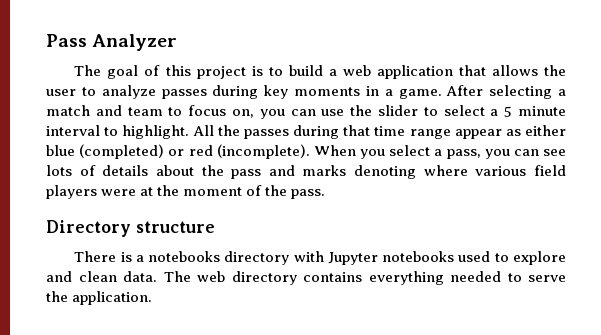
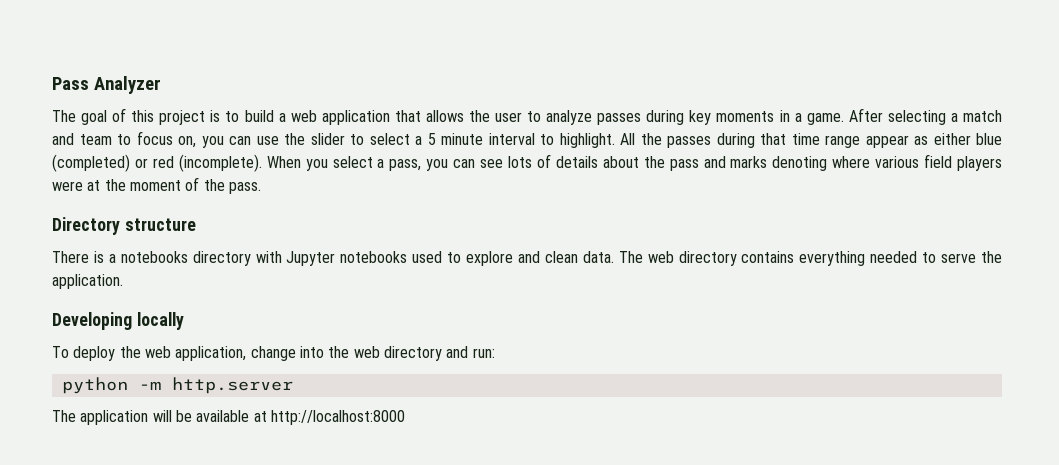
+ Developing locally
+ To deploy the web application, change into the web directory and run:
+ python -m http.server
+ The application will be available at http://localhost:8000

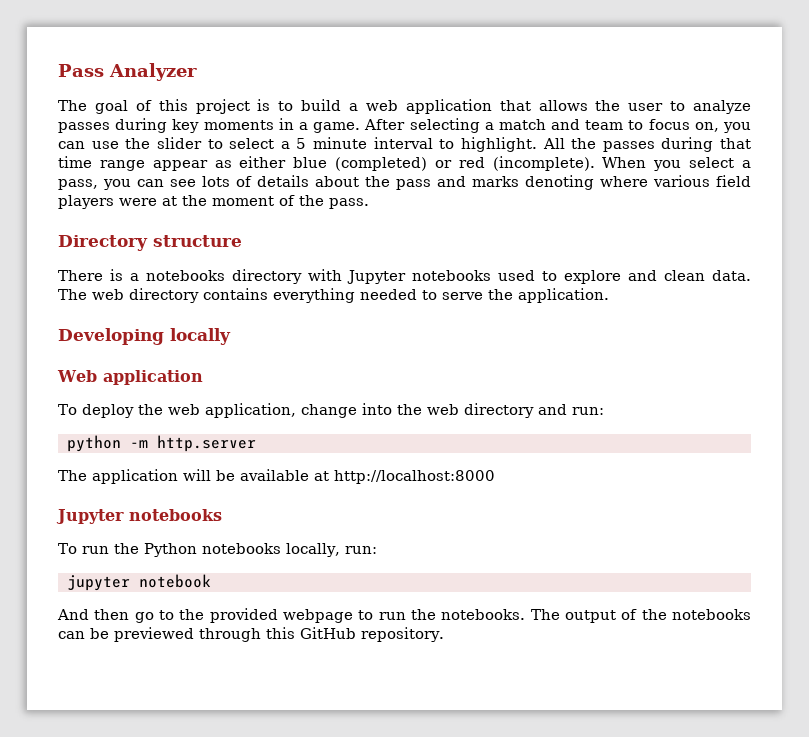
+ Web application
  The application will be available at http://localhost:8000
+ Jupyter notebooks
+ To run the Python notebooks locally, run:
+ jupyter notebook
+ And then go to the provided webpage to run the notebooks. The output of the notebooks can be previewed through this GitHub repository.

